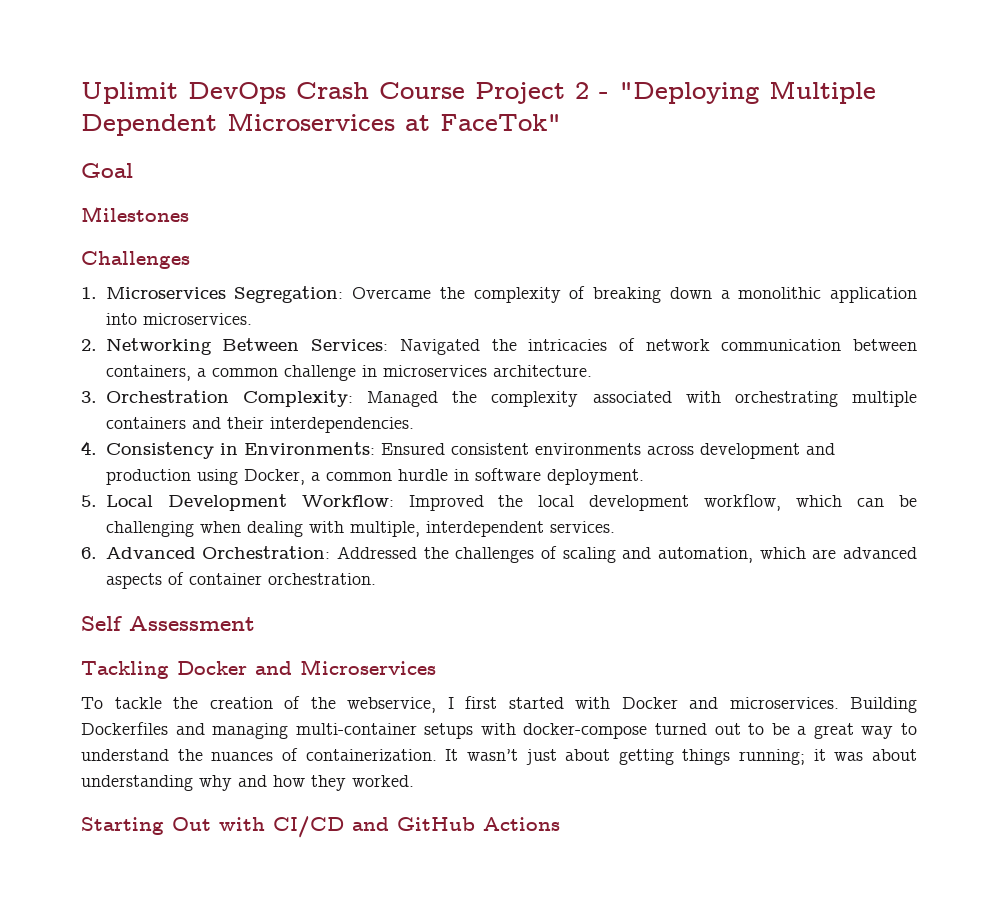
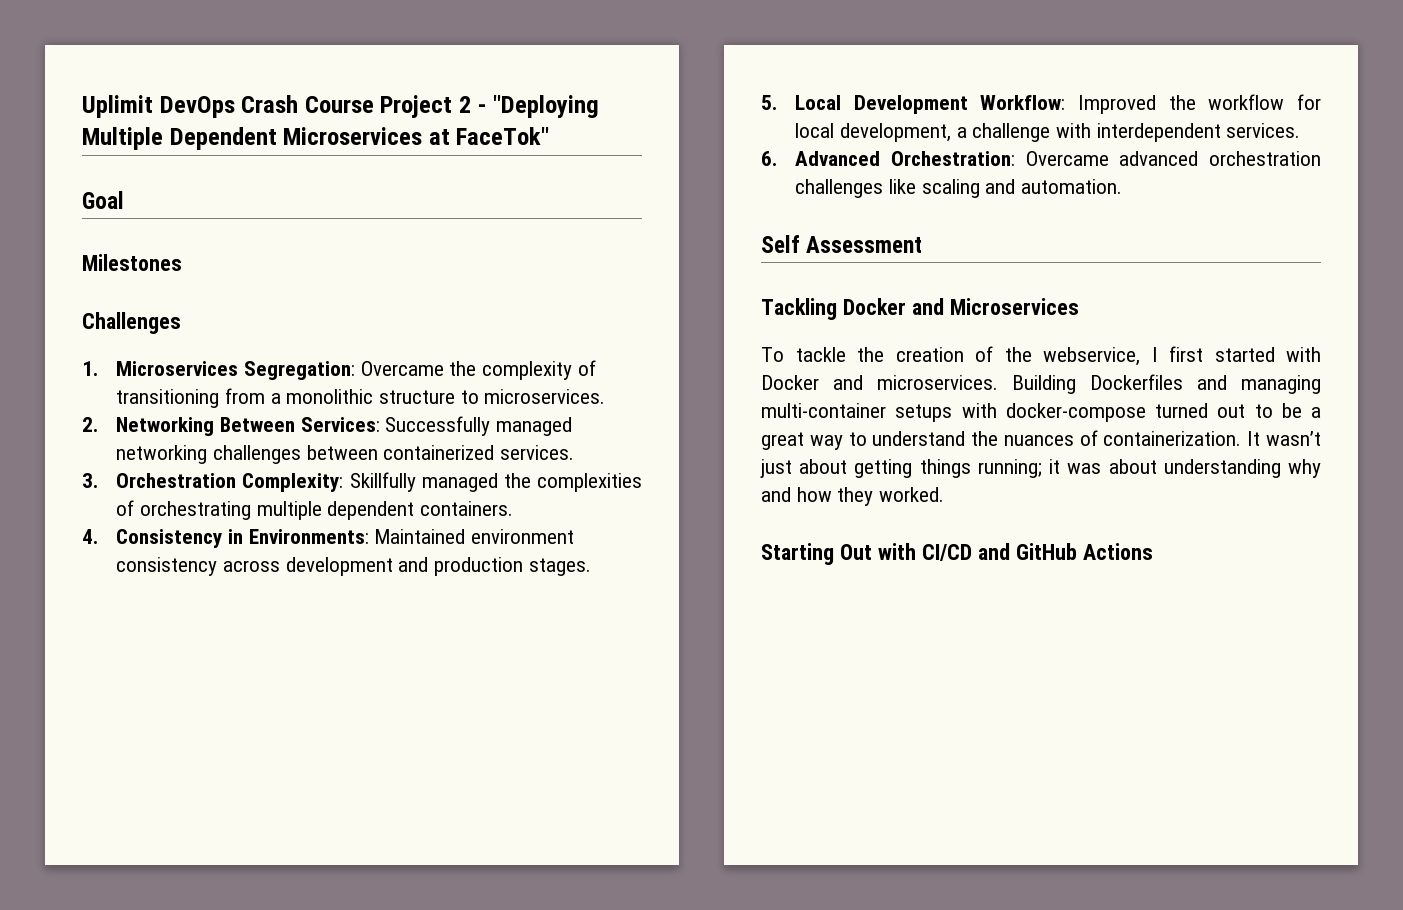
- 1. Microservices Segregation: Overcame the complexity of breaking down a monolithic application into microservices.
+ 1. Microservices Segregation: Overcame the complexity of transitioning from a monolithic structure to microservices.
- 2. Networking Between Services: Navigated the intricacies of network communication between containers, a common challenge in microservices architecture.
- 3. Orchestration Complexity: Managed the complexity associated with orchestrating multiple containers and their interdependencies.
+ 2. Networking Between Services: Successfully managed networking challenges between containerized services.
+ 3. Orchestration Complexity: Skillfully managed the complexities of orchestrating multiple dependent containers.
- 4. Consistency in Environments: Ensured consistent environments across development and production using Docker, a common hurdle in software deployment.
+ 4. Consistency in Environments: Maintained environment consistency across development and production stages.
- 5. Local Development Workflow: Improved the local development workflow, which can be challenging when dealing with multiple, interdependent services.
+ 5. Local Development Workflow: Improved the workflow for local development, a challenge with interdependent services.
- 6. Advanced Orchestration: Addressed the challenges of scaling and automation, which are advanced aspects of container orchestration.
+ 6. Advanced Orchestration: Overcame advanced orchestration challenges like scaling and automation.

